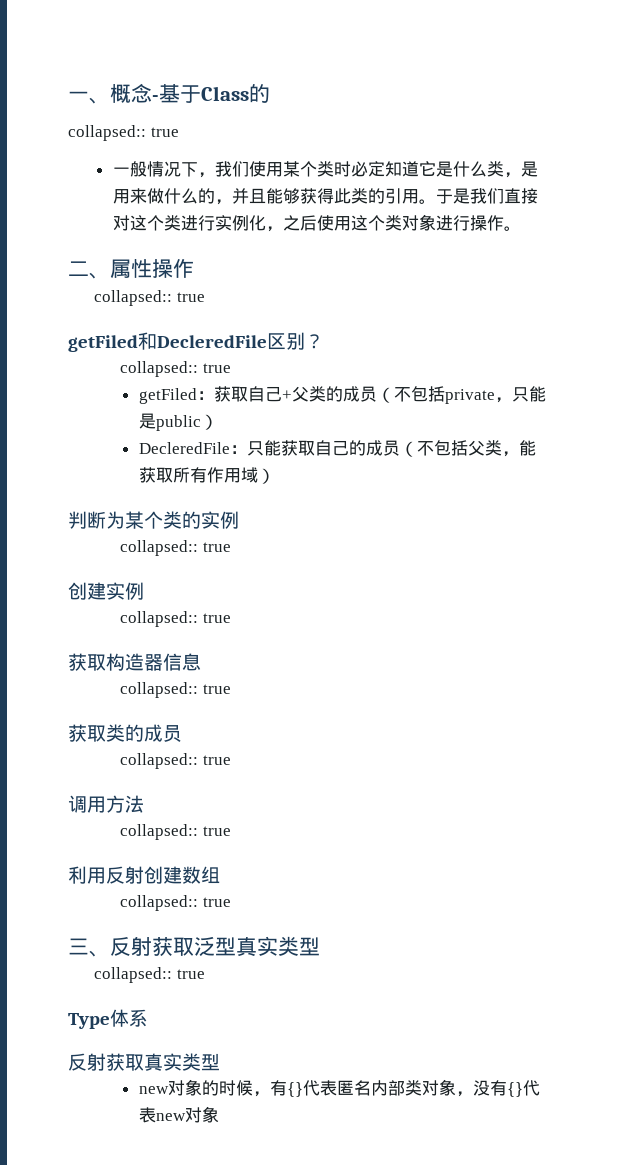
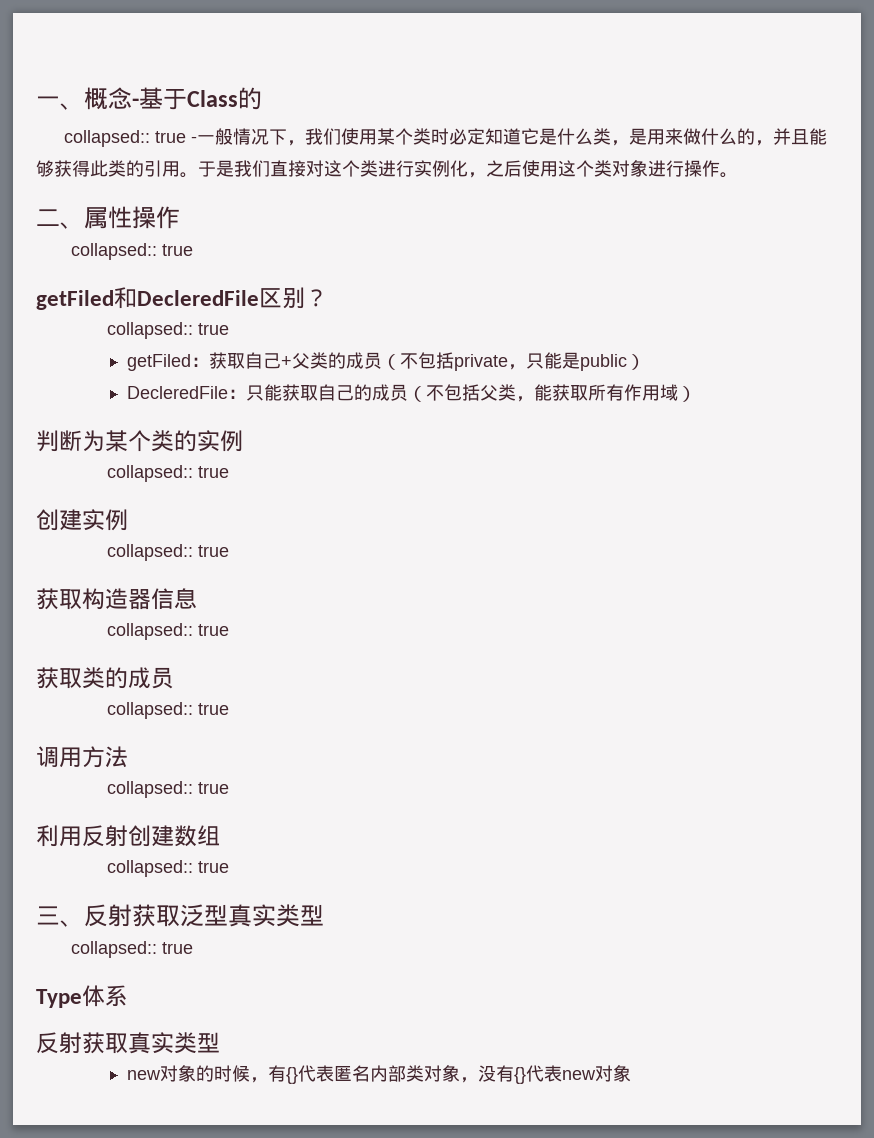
  一、概念-基于Class的
- collapsed:: true
- 一般情况下，我们使用某个类时必定知道它是什么类，是用来做什么的，并且能够获得此类的引用。
+ collapsed:: true -一般情况下，我们使用某个类时必定知道它是什么类，是用来做什么的，并且能够获得此类的引用。

